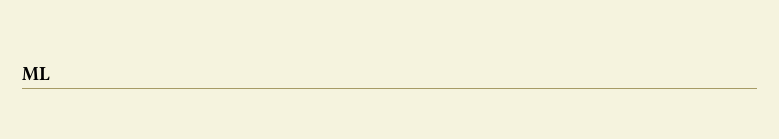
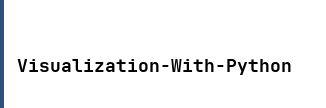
- ML
+ Visualization-With-Python

